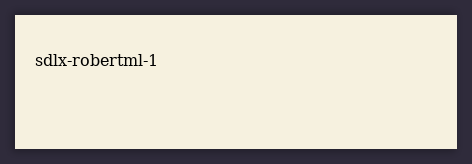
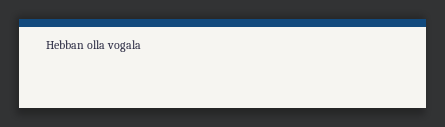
- sdlx-robertml-1
+ Hebban olla vogala

